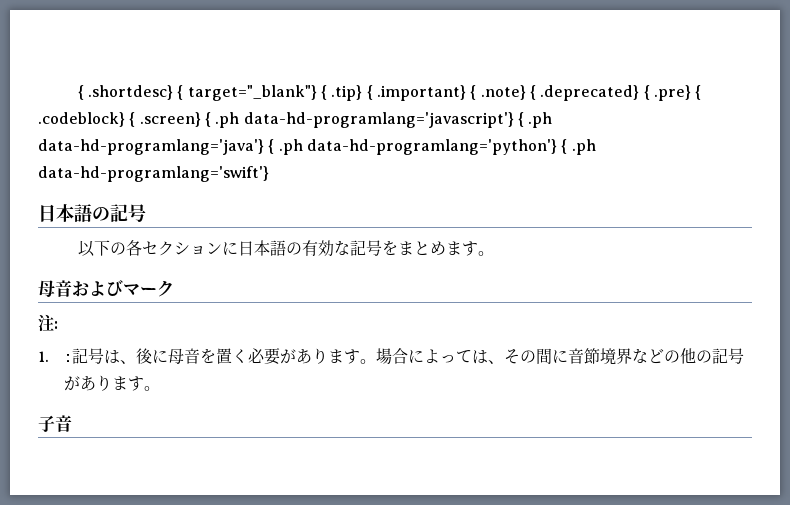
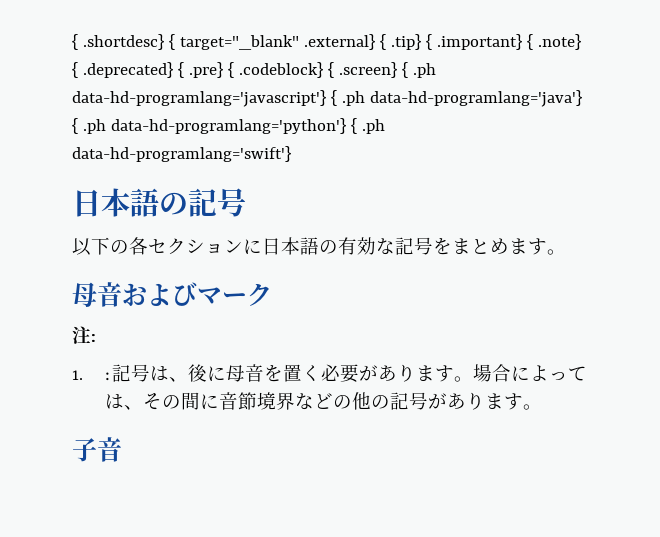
- { .shortdesc} { target="_blank"} { .tip} { .important} { .note} { .deprecated} { .pre} { .codeblock} { .screen} { .ph data-hd-programlang='javascript'} { .ph data-hd-programlang='java'} { .ph data-hd-programlang='python'} { .ph data-hd-programlang='swift'}
+ { .shortdesc} { target="_blank" .external} { .tip} { .important} { .note} { .deprecated} { .pre} { .codeblock} { .screen} { .ph data-hd-programlang='javascript'} { .ph data-hd-programlang='java'} { .ph data-hd-programlang='python'} { .ph data-hd-programlang='swift'}

